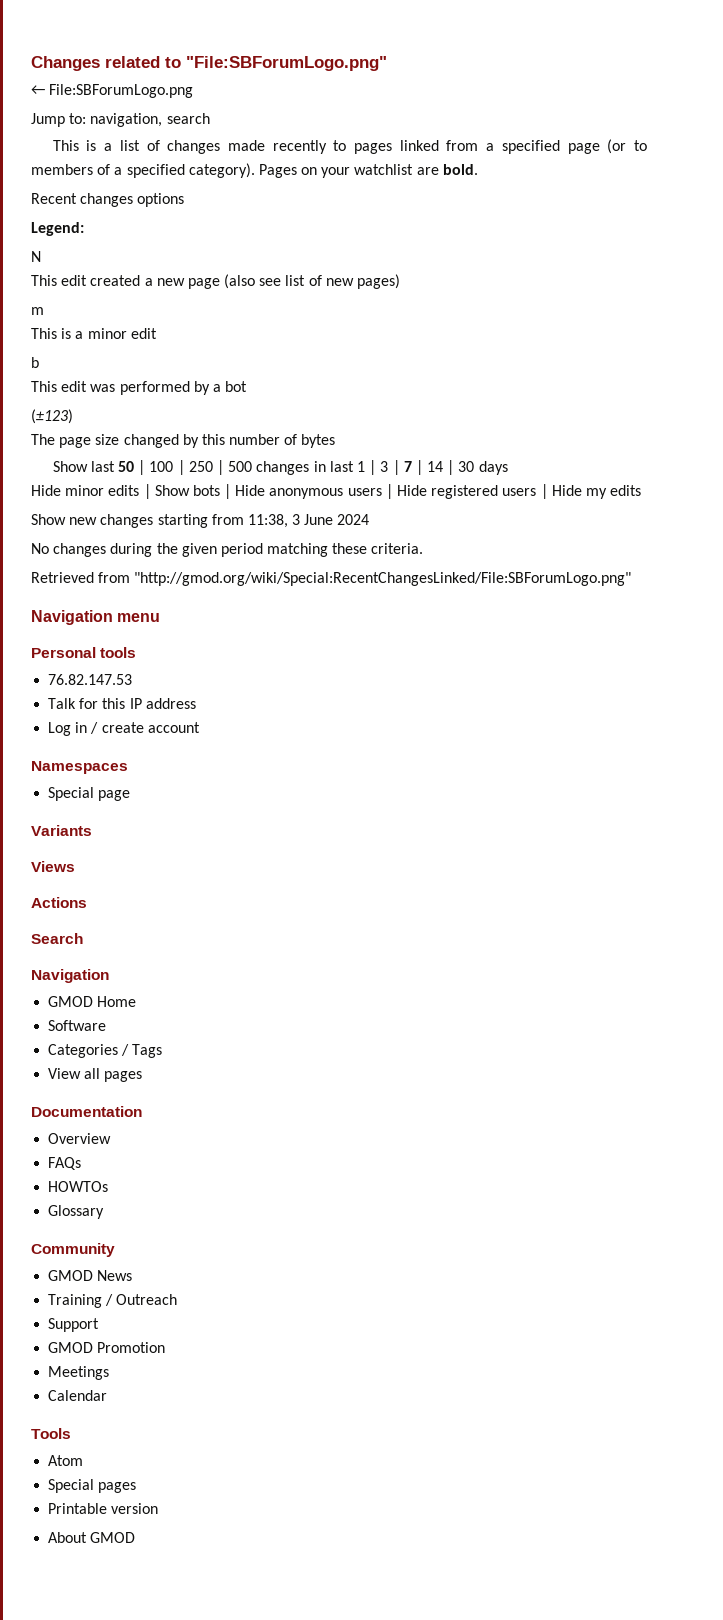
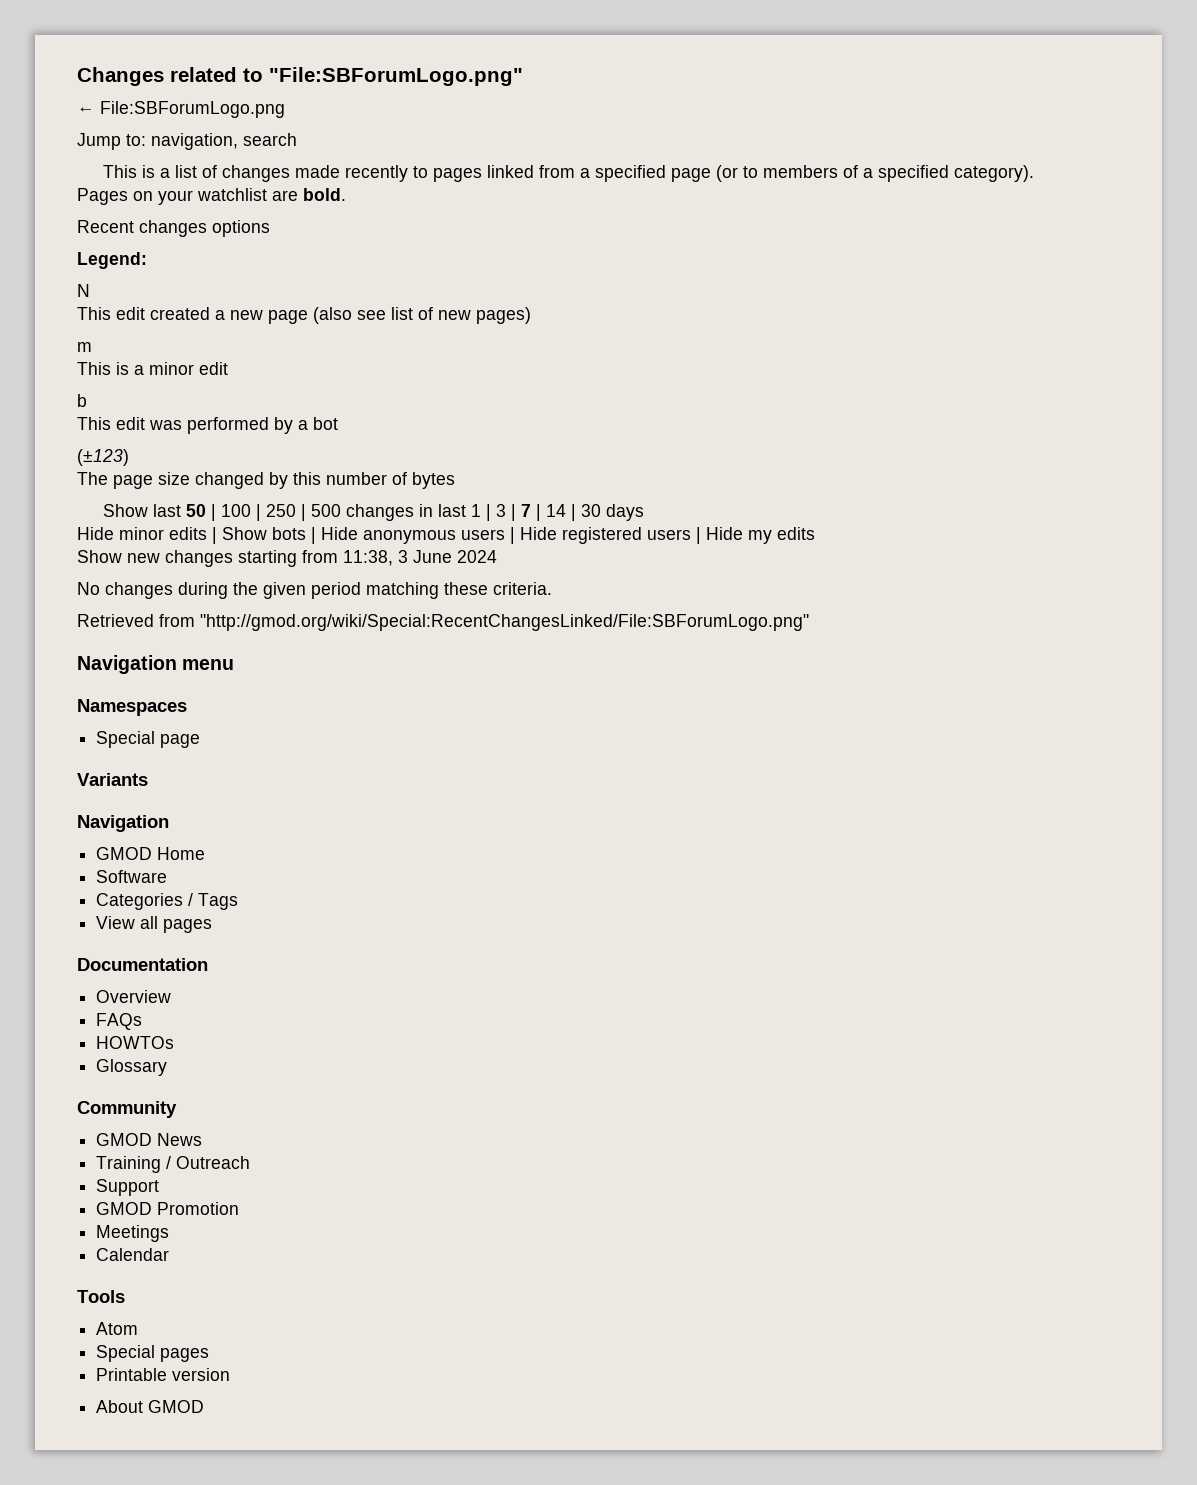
- Personal tools
- 76.82.147.53
- Talk for this IP address
- Log in / create account
- Views
- Actions
- Search

